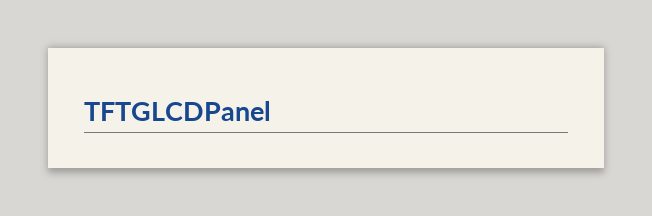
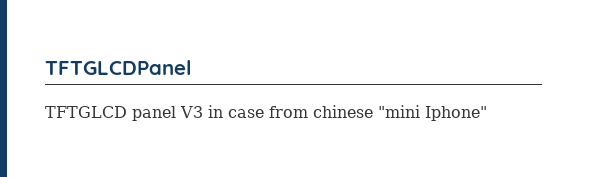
+ TFTGLCD panel V3 in case from chinese "mini Iphone"

